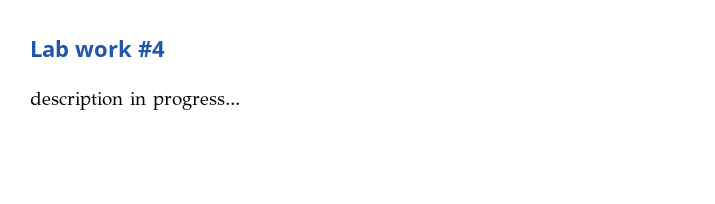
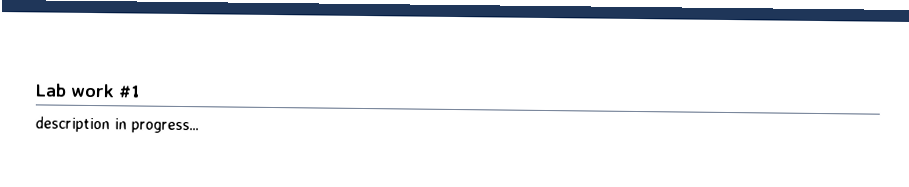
- Lab work #4
+ Lab work #1

